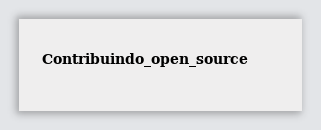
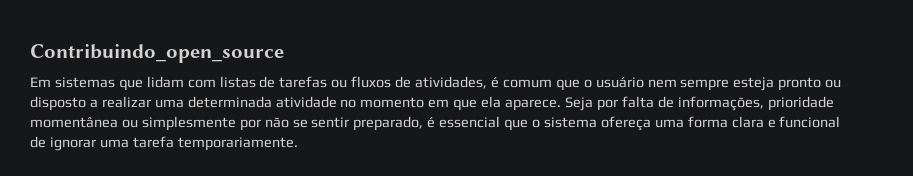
+ Em sistemas que lidam com listas de tarefas ou fluxos de atividades, é comum que o usuário nem sempre esteja pronto ou disposto a realizar uma determinada atividade no momento em que ela aparece. Seja por falta de informações, prioridade momentânea ou simplesmente por não se sentir preparado, é essencial que o sistema ofereça uma forma clara e funcional de ignorar uma tarefa temporariamente.

